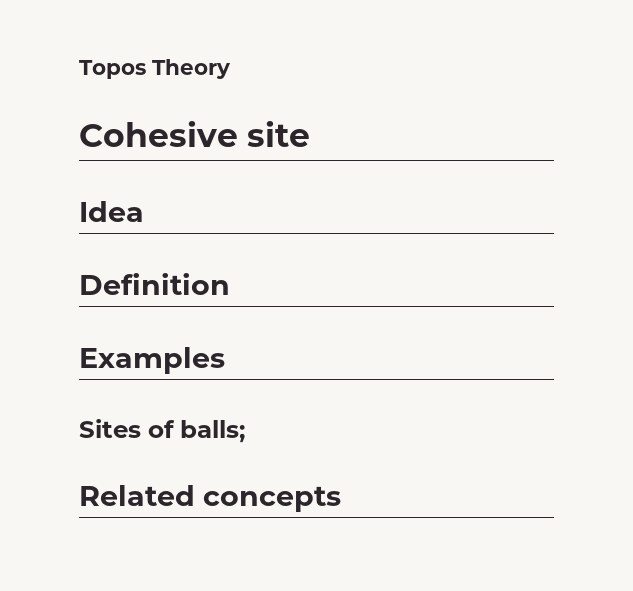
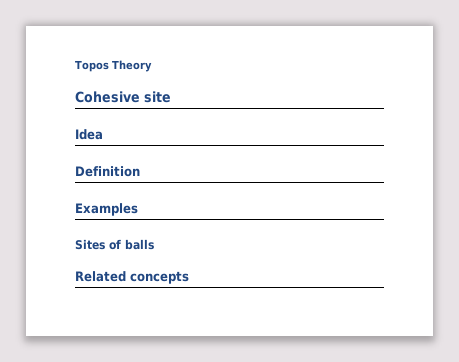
- Sites of balls;
+ Sites of balls

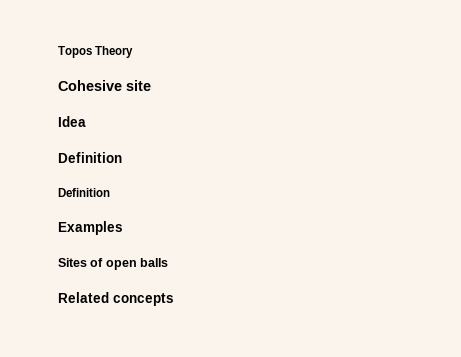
  Idea
+ Definition
- Sites of balls
+ Sites of open balls

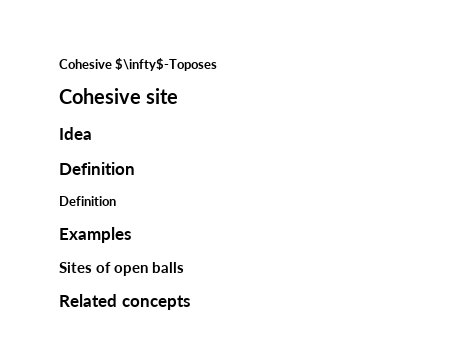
- Topos Theory
+ Cohesive $\infty$-Toposes

